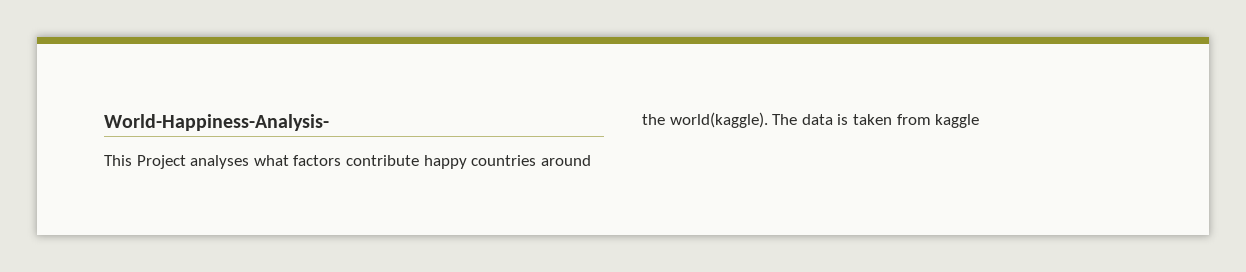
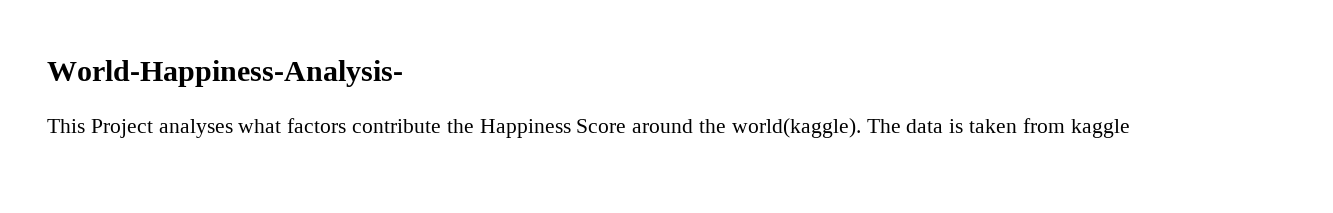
- This Project analyses what factors contribute happy countries around the world(kaggle).
+ This Project analyses what factors contribute the Happiness Score around the world(kaggle).

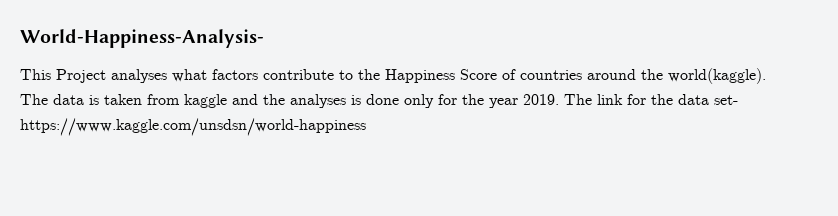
- This Project analyses what factors contribute the Happiness Score around the world(kaggle).
+ This Project analyses what factors contribute to the Happiness Score of countries around the world(kaggle).
- The data is taken from kaggle
+ The data is taken from kaggle and the analyses is done only for the year 2019. The link for the data set- https://www.kaggle.com/unsdsn/world-happiness

